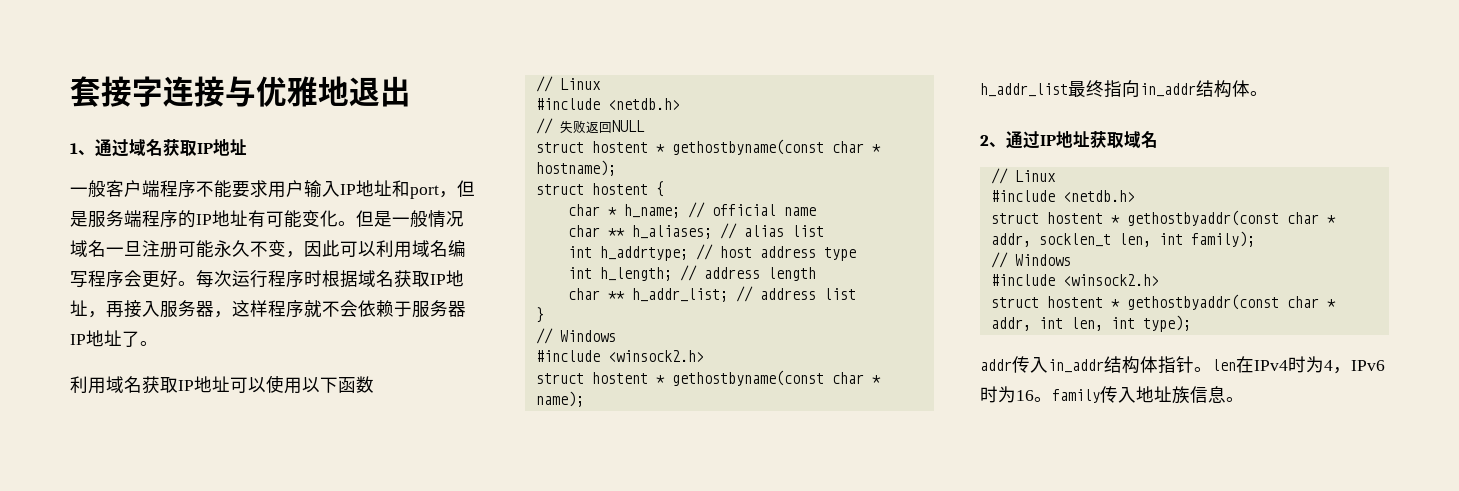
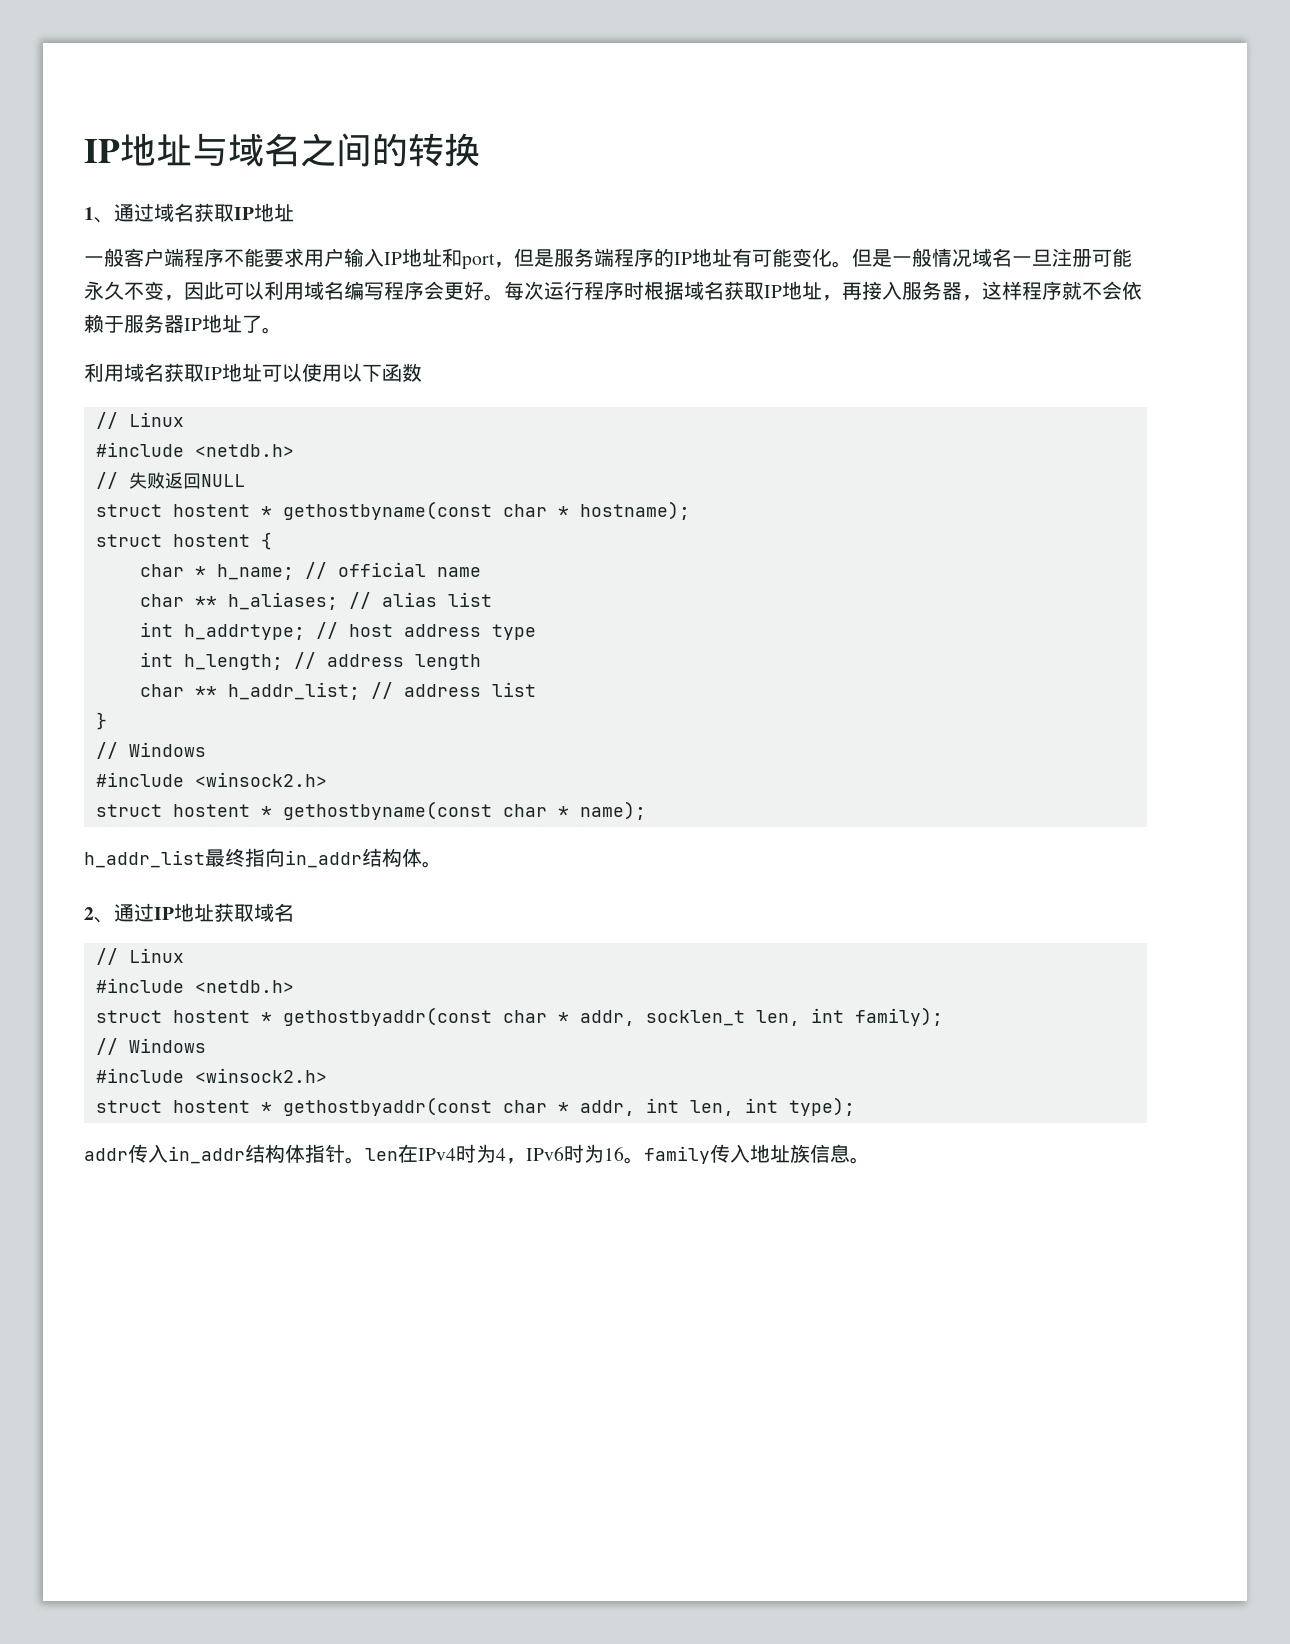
- 套接字连接与优雅地退出
+ IP地址与域名之间的转换

